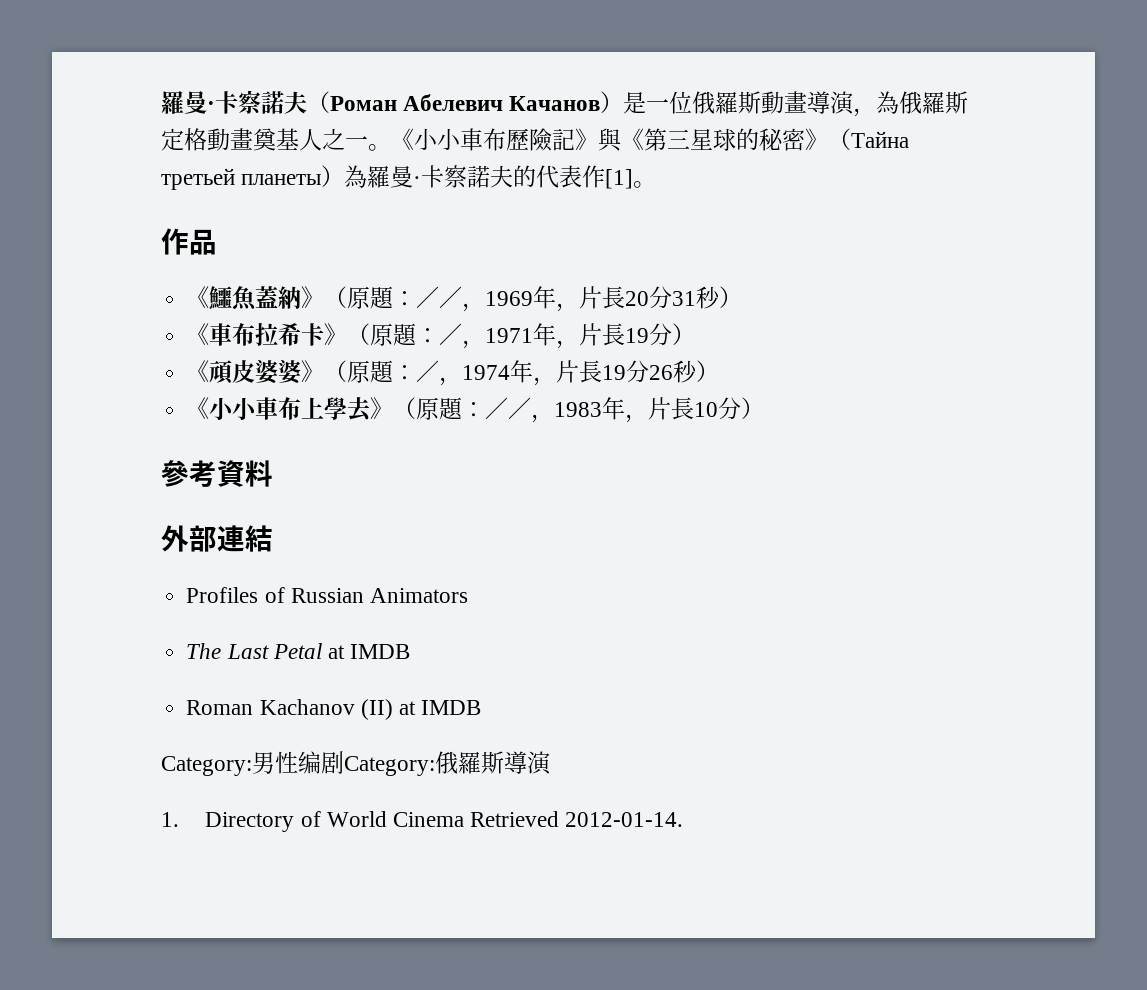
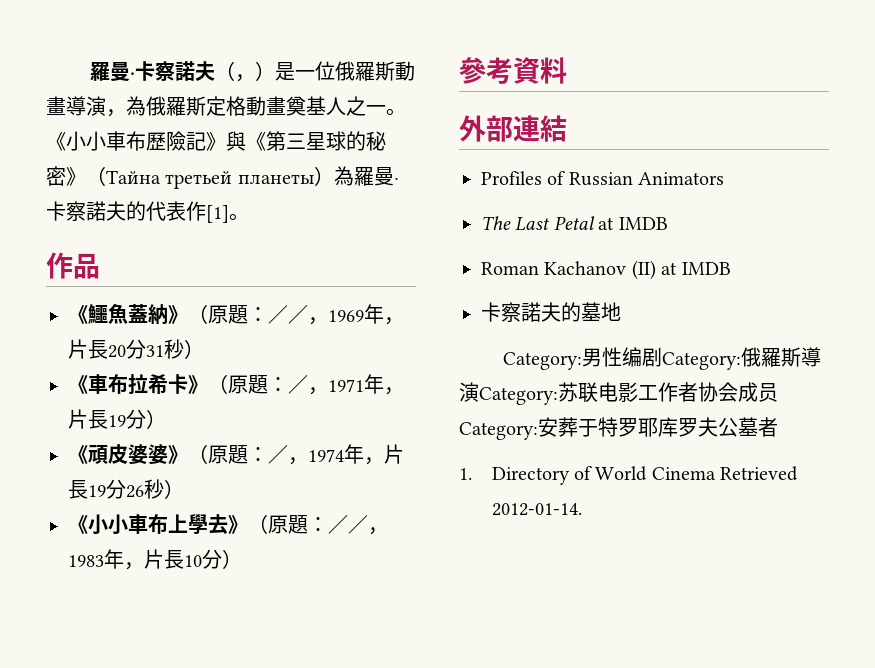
- 羅曼·卡察諾夫（Роман Абелевич Качанов）是一位俄羅斯動畫導演，為俄羅斯定格動畫奠基人之一。
+ 羅曼·卡察諾夫（，）是一位俄羅斯動畫導演，為俄羅斯定格動畫奠基人之一。
+ 卡察諾夫的墓地
- Category:男性编剧Category:俄羅斯導演
+ Category:男性编剧Category:俄羅斯導演Category:苏联电影工作者协会成员Category:安葬于特罗耶库罗夫公墓者

